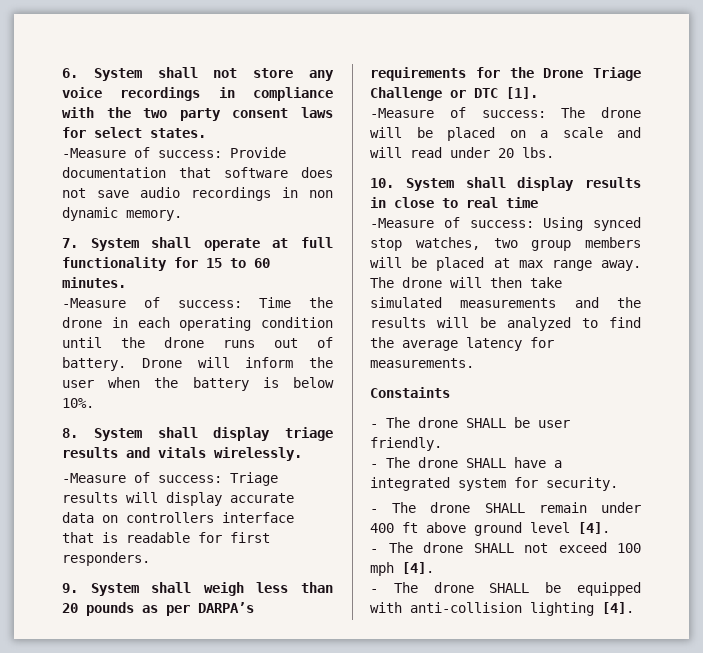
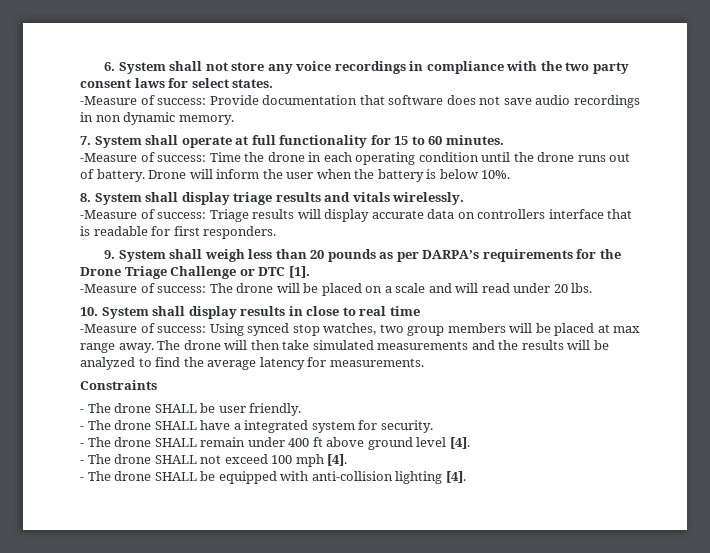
- Constaints
+ Constraints

